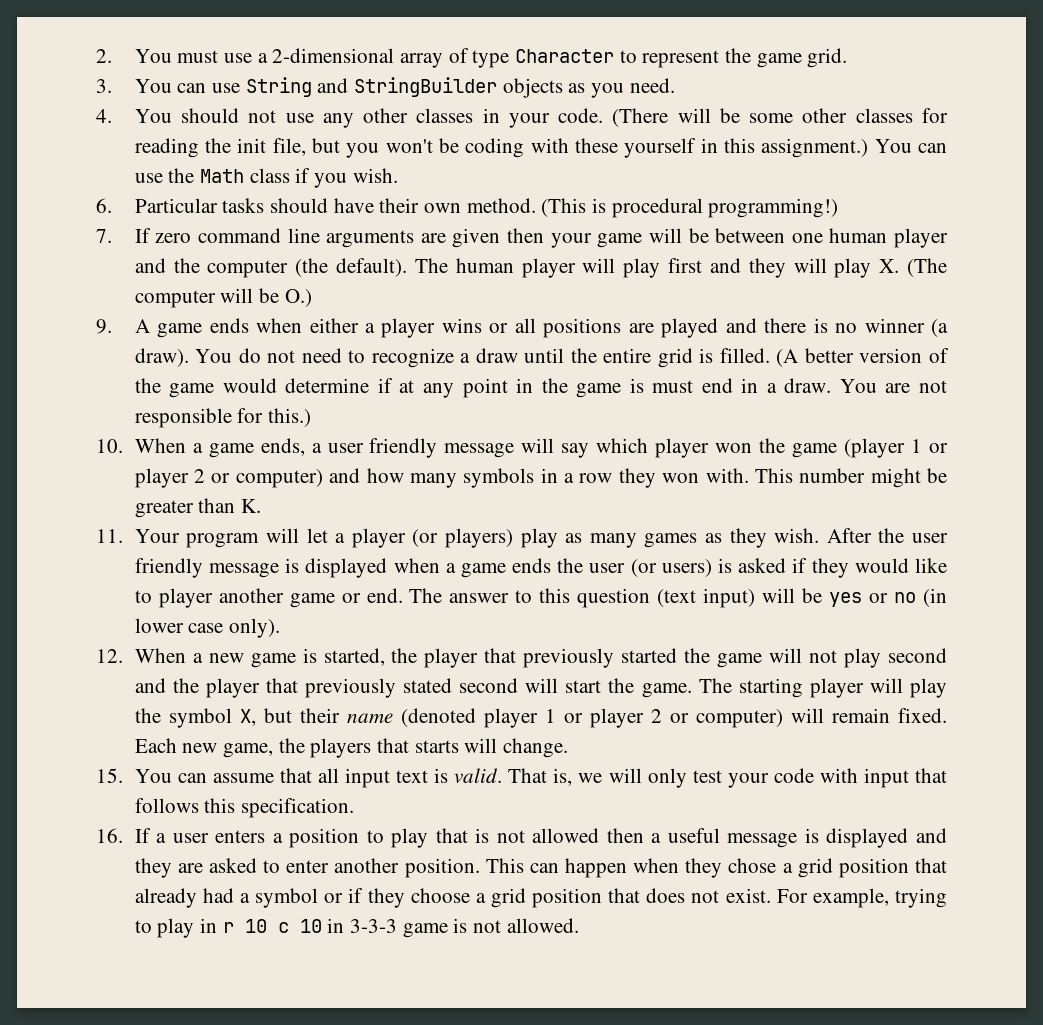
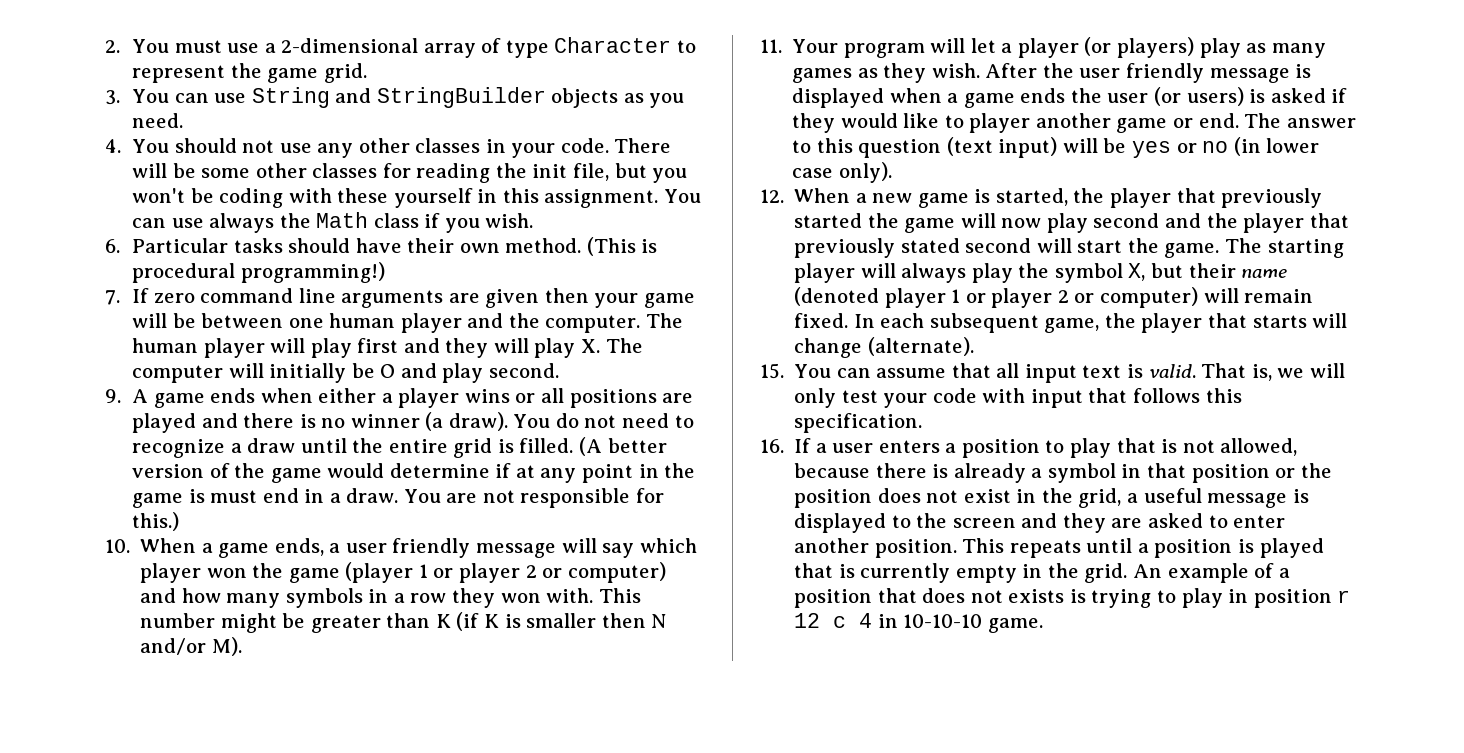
- (There will be some other classes for reading the init file, but you won't be coding with these yourself in this assignment.) You can use the Math class if you wish.
+ There will be some other classes for reading the init file, but you won't be coding with these yourself in this assignment. You can use always the Math class if you wish.
- 7. If zero command line arguments are given then your game will be between one human player and the computer (the default).
+ 7. If zero command line arguments are given then your game will be between one human player and the computer.
- The human player will play first and they will play X. (The computer will be O.)
+ The human player will play first and they will play X. The computer will initially be O and play second.
- This number might be greater than K.
+ This number might be greater than K (if K is smaller then N and/or M).
- 12. When a new game is started, the player that previously started the game will not play second and the player that previously stated second will start the game.
+ 12. When a new game is started, the player that previously started the game will now play second and the player that previously stated second will start the game.
- The starting player will play the symbol X, but their name (denoted player 1 or player 2 or computer) will remain fixed.
+ The starting player will always play the symbol X, but their name (denoted player 1 or player 2 or computer) will remain fixed.
- Each new game, the players that starts will change.
+ In each subsequent game, the player that starts will change (alternate).
- 16. If a user enters a position to play that is not allowed then a useful message is displayed and they are asked to enter another position.
+ 16. If a user enters a position to play that is not allowed, because there is already a symbol in that position or the position does not exist in the grid, a useful message is displayed to the screen and they are asked to enter another position.
- This can happen when they chose a grid position that already had a symbol or if they choose a grid position that does not exist. For example, trying to play in r 10 c 10 in 3-3-3 game is not allowed.
+ This repeats until a position is played that is currently empty in the grid. An example of a position that does not exists is trying to play in position r 12 c 4 in 10-10-10 game.

